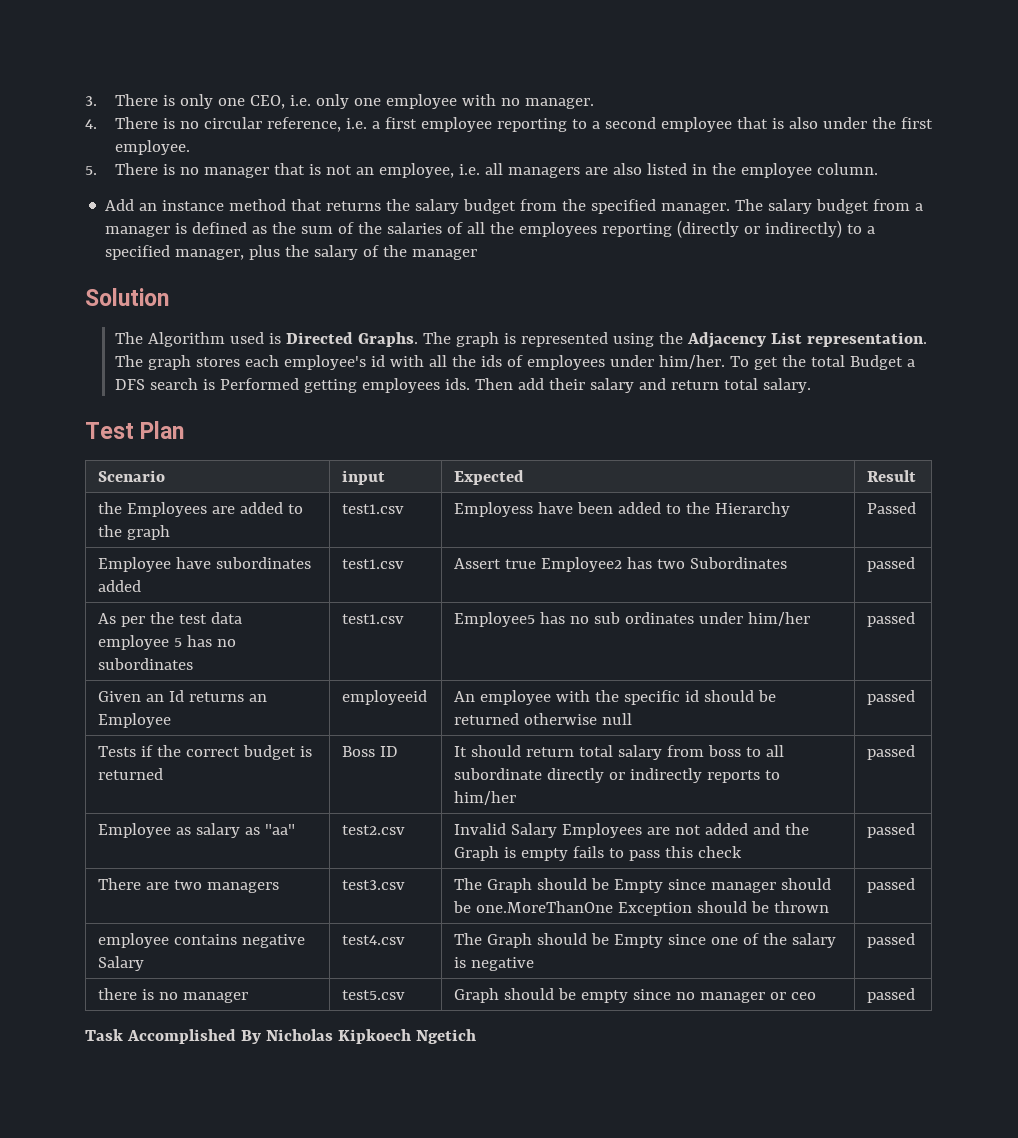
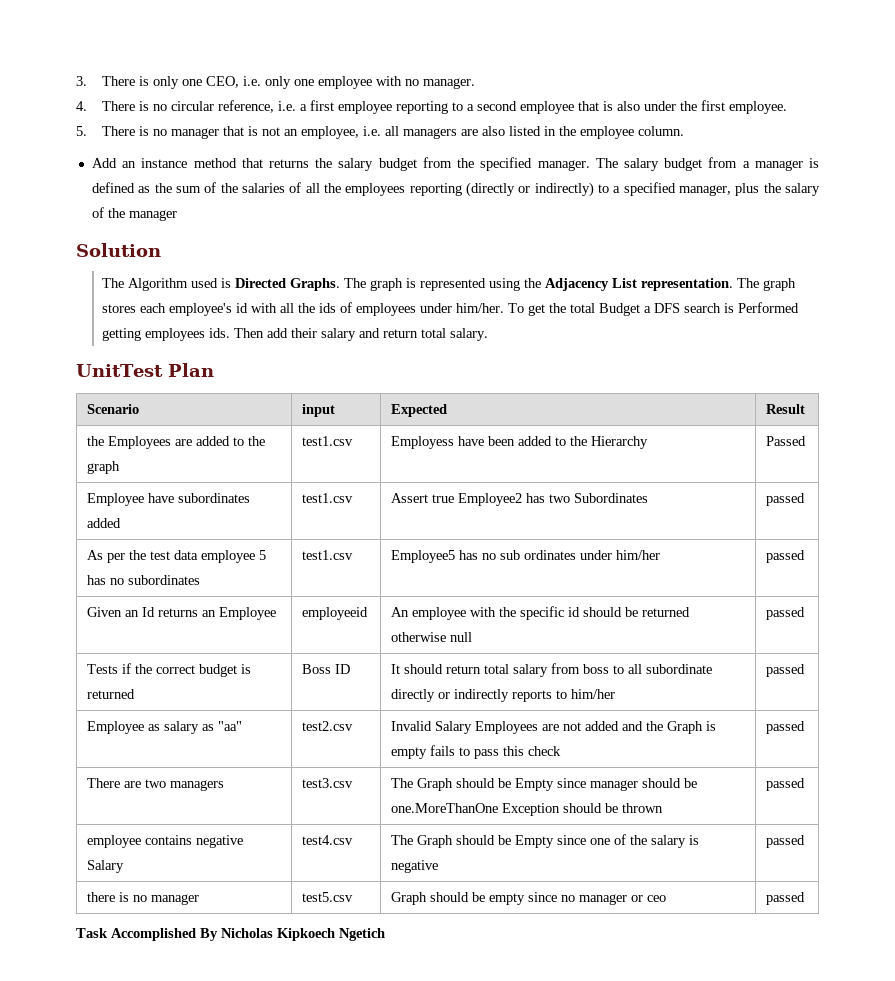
- Test Plan
+ UnitTest Plan

